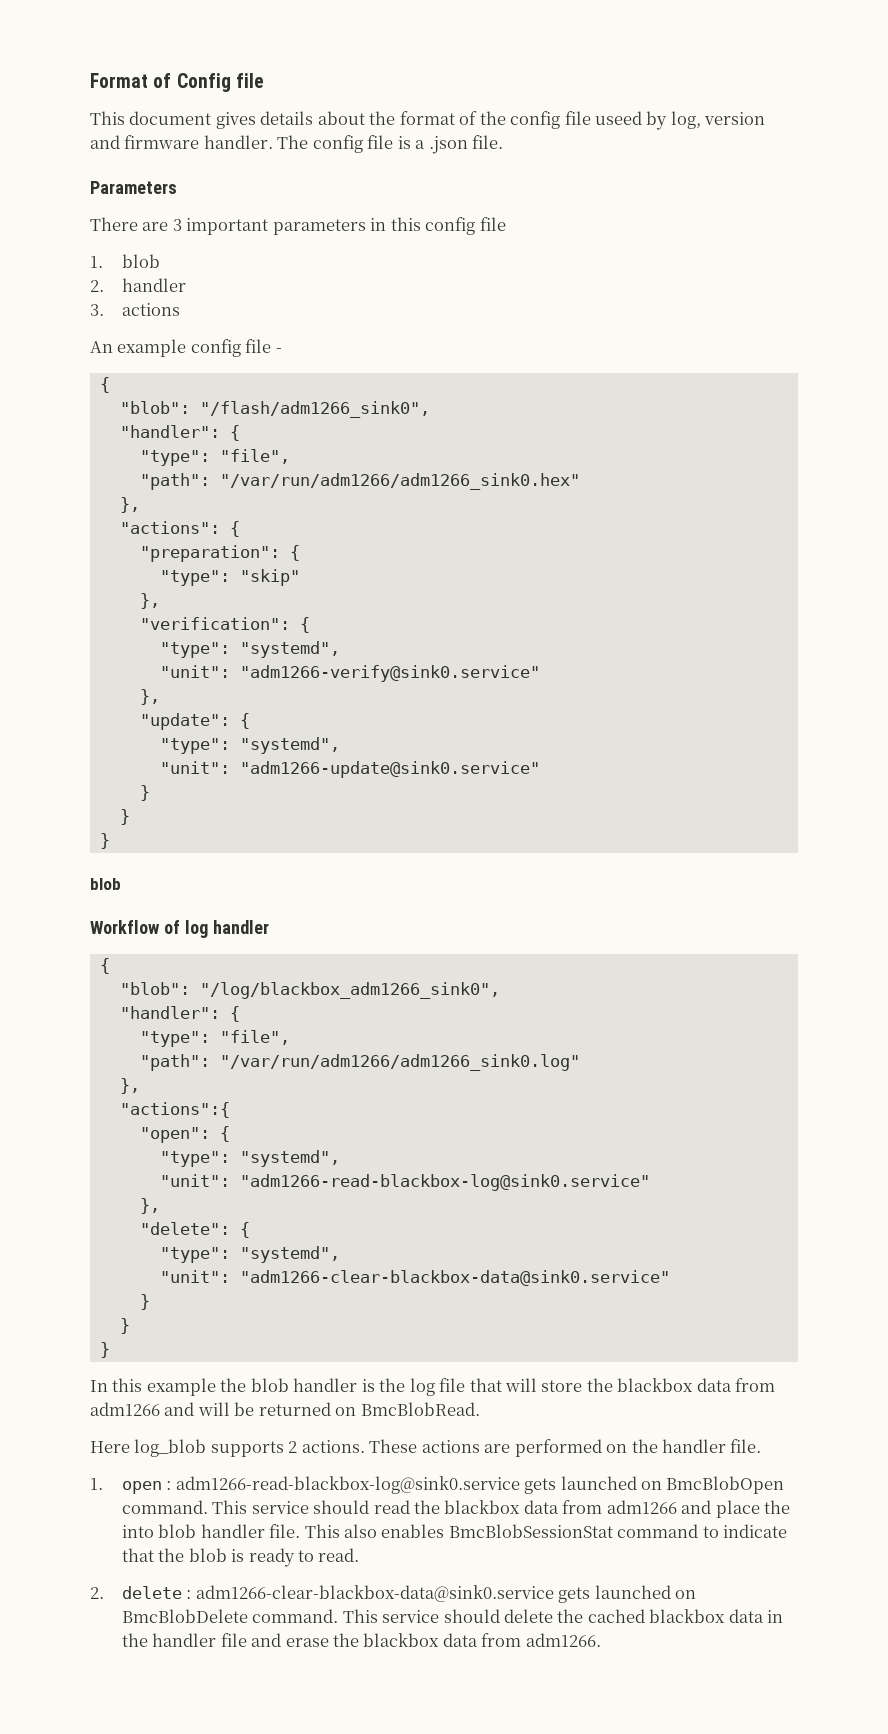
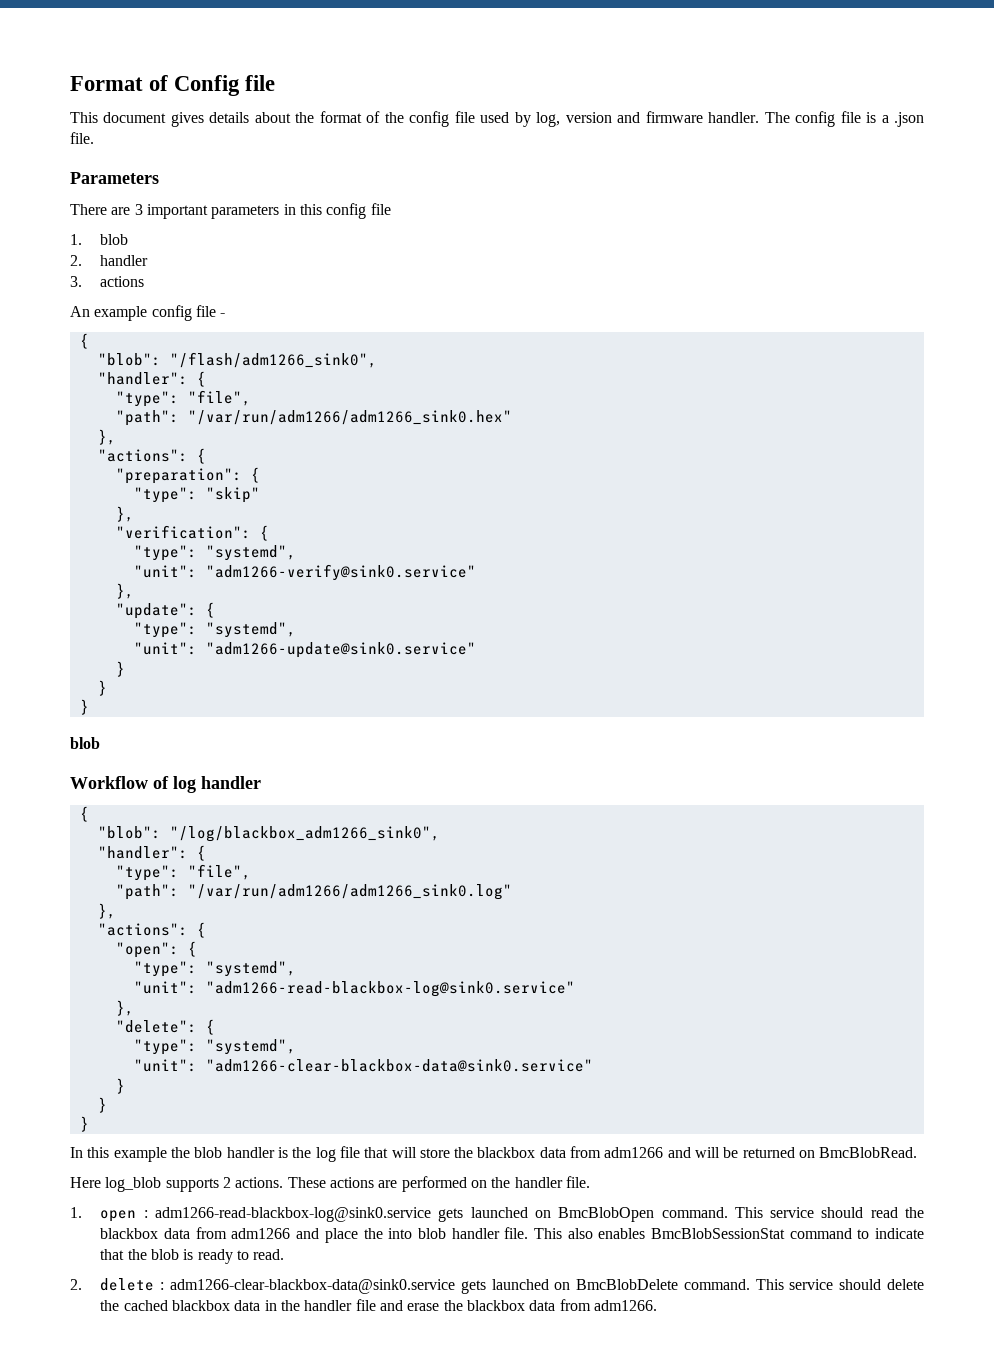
- This document gives details about the format of the config file useed by log, version and firmware handler.
+ This document gives details about the format of the config file used by log, version and firmware handler.
  "path": "/var/run/adm1266/adm1266_sink0.log"
  },
- "actions":{
+ "actions": {

